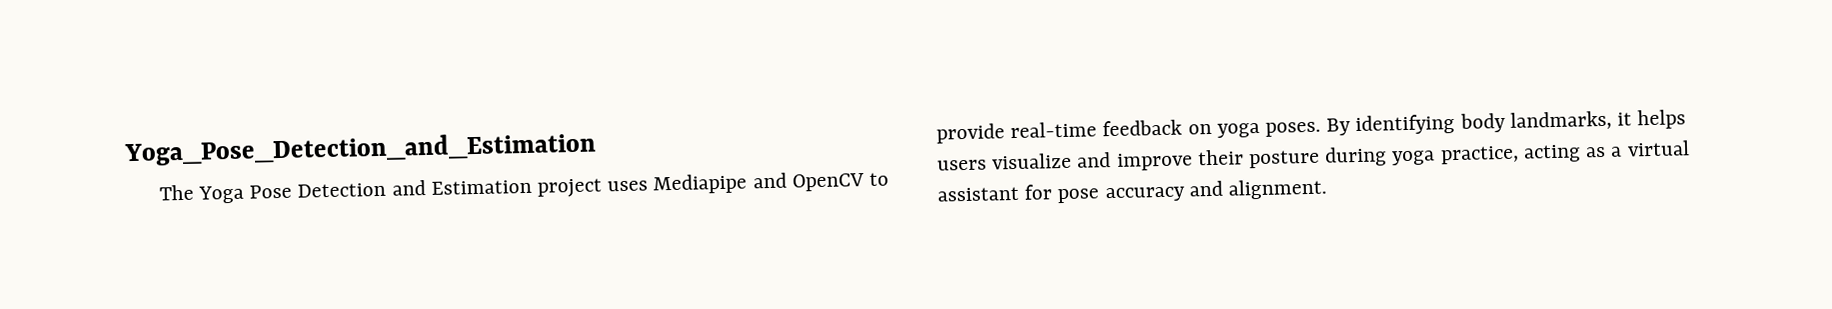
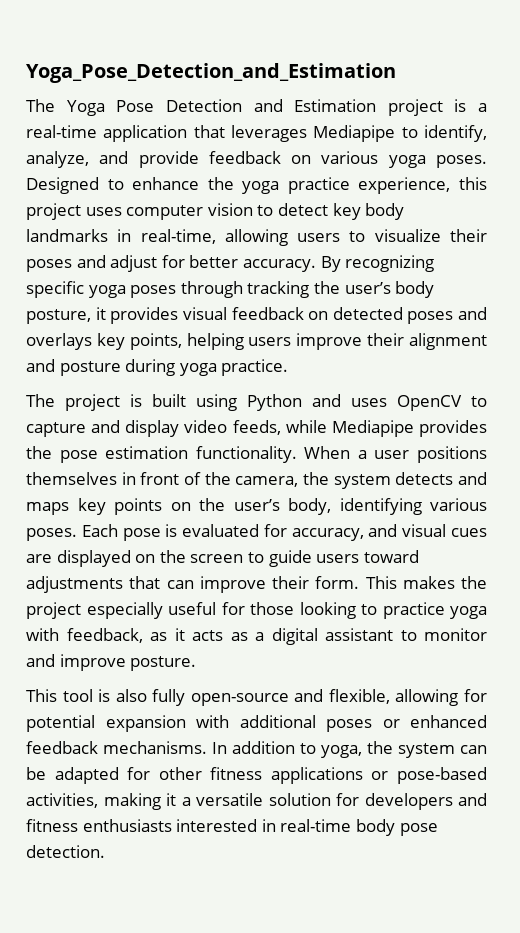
- The Yoga Pose Detection and Estimation project uses Mediapipe and OpenCV to provide real-time feedback on yoga poses.
+ The Yoga Pose Detection and Estimation project is a real-time application that leverages Mediapipe to identify, analyze, and provide feedback on various yoga poses.
- By identifying body landmarks, it helps users visualize and improve their posture during yoga practice, acting as a virtual assistant for pose accuracy and alignment.
+ Designed to enhance the yoga practice experience, this project uses computer vision to detect key body landmarks in real-time, allowing users to visualize their poses and adjust for better accuracy. By recognizing specific yoga poses through tracking the user’s body posture, it provides visual feedback on detected poses and overlays key points, helping users improve their alignment and posture during yoga practice.
+ The project is built using Python and uses OpenCV to capture and display video feeds, while Mediapipe provides the pose estimation functionality. When a user positions themselves in front of the camera, the system detects and maps key points on the user’s body, identifying various poses. Each pose is evaluated for accuracy, and visual cues are displayed on the screen to guide users toward adjustments that can improve their form. This makes the project especially useful for those looking to practice yoga with feedback, as it acts as a digital assistant to monitor and improve posture.
+ This tool is also fully open-source and flexible, allowing for potential expansion with additional poses or enhanced feedback mechanisms. In addition to yoga, the system can be adapted for other fitness applications or pose-based activities, making it a versatile solution for developers and fitness enthusiasts interested in real-time body pose detection.

